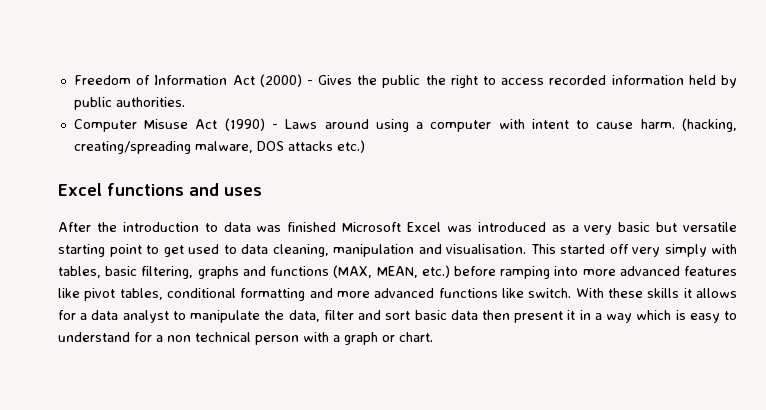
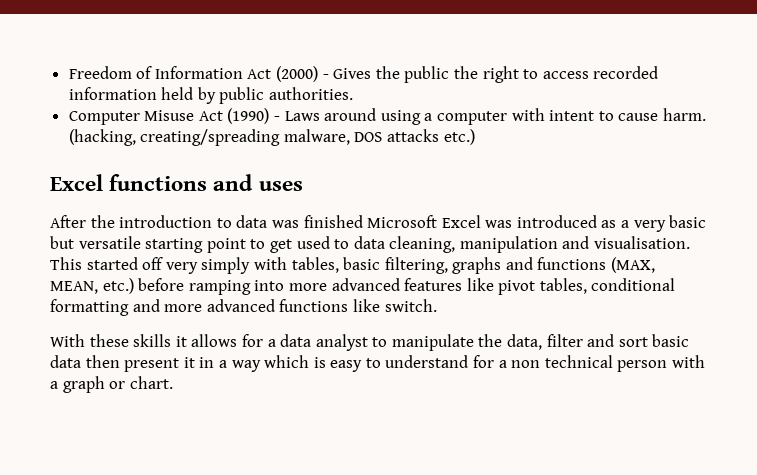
- This started off very simply with tables, basic filtering, graphs and functions (MAX, MEAN, etc.) before ramping into more advanced features like pivot tables, conditional formatting and more advanced functions like switch. With these skills it allows for a data analyst to manipulate the data, filter and sort basic data then present it in a way which is easy to understand for a non technical person with a graph or chart.
+ This started off very simply with tables, basic filtering, graphs and functions (MAX, MEAN, etc.) before ramping into more advanced features like pivot tables, conditional formatting and more advanced functions like switch.
+ With these skills it allows for a data analyst to manipulate the data, filter and sort basic data then present it in a way which is easy to understand for a non technical person with a graph or chart.

